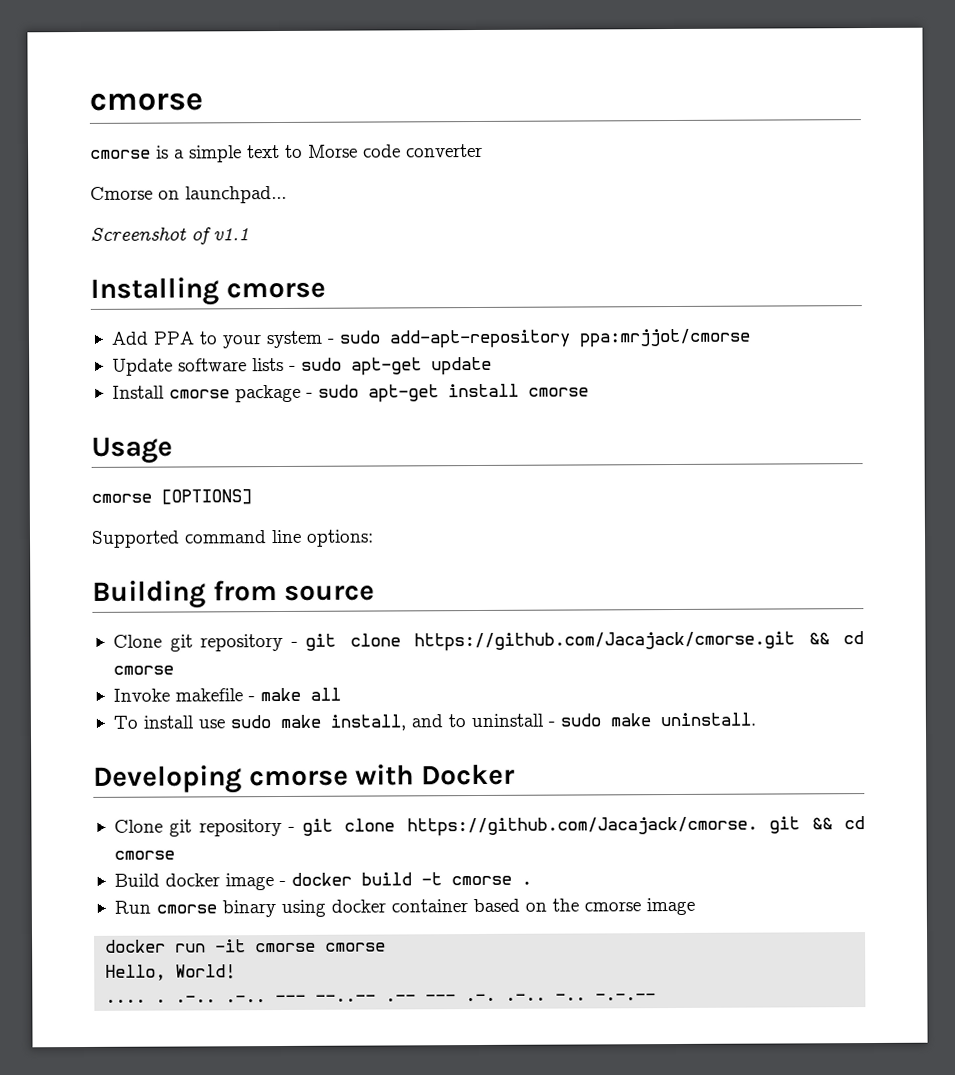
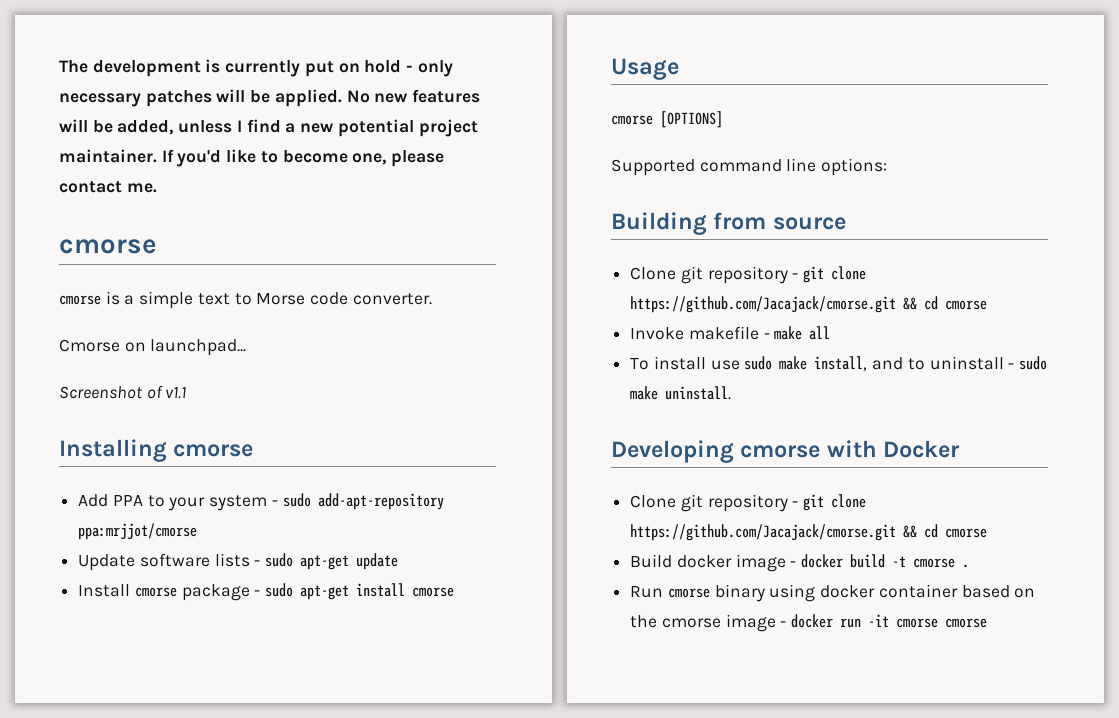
+ The development is currently put on hold - only necessary patches will be applied. No new features will be added, unless I find a new potential project maintainer. If you'd like to become one, please contact me.
- cmorse is a simple text to Morse code converter
+ cmorse is a simple text to Morse code converter.
  Developing cmorse with Docker
- Clone git repository - git clone https://github.com/Jacajack/cmorse. git && cd cmorse
+ Clone git repository - git clone https://github.com/Jacajack/cmorse.git && cd cmorse
- Run cmorse binary using docker container based on the cmorse image
- docker run -it cmorse cmorse
+ Run cmorse binary using docker container based on the cmorse image - docker run -it cmorse cmorse
- Hello, World!
- .... . .-.. .-.. --- --..-- .-- --- .-. .-.. -.. -.-.--

